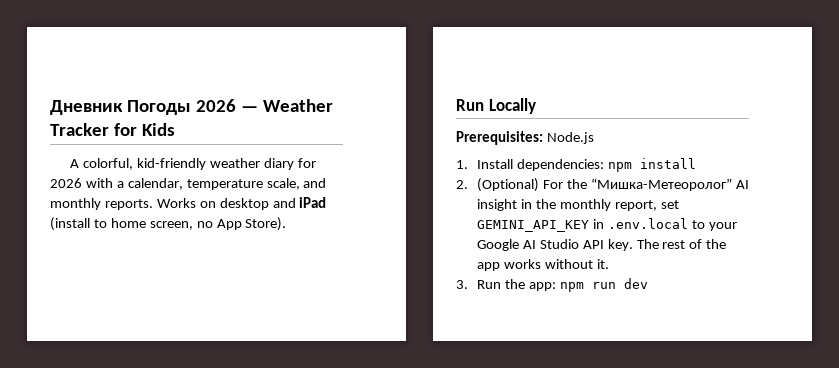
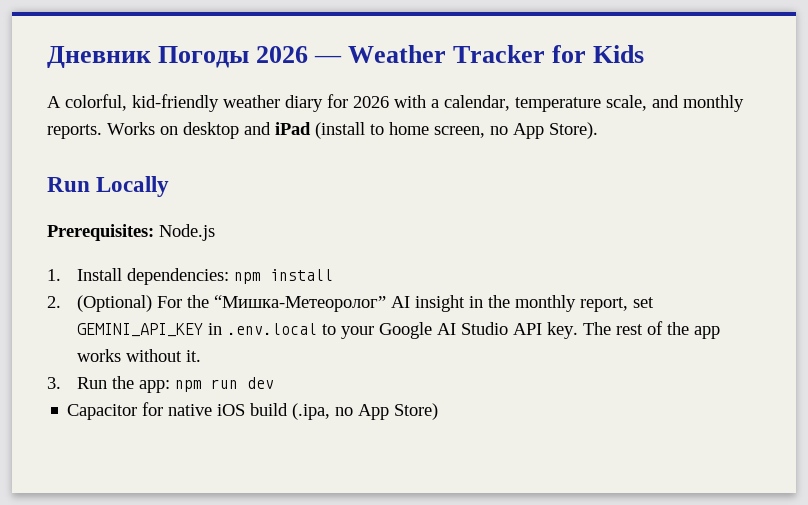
+ Capacitor for native iOS build (.ipa, no App Store)

